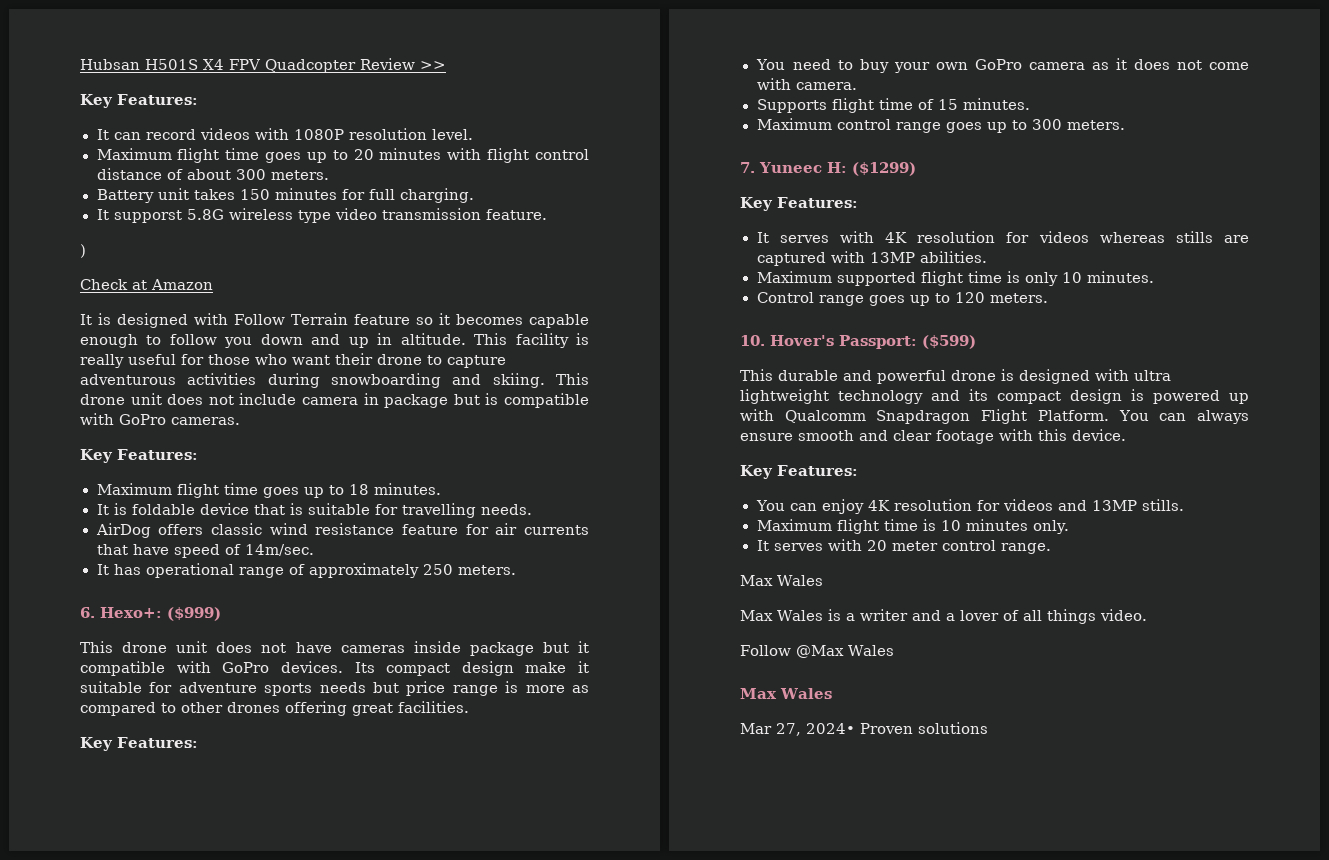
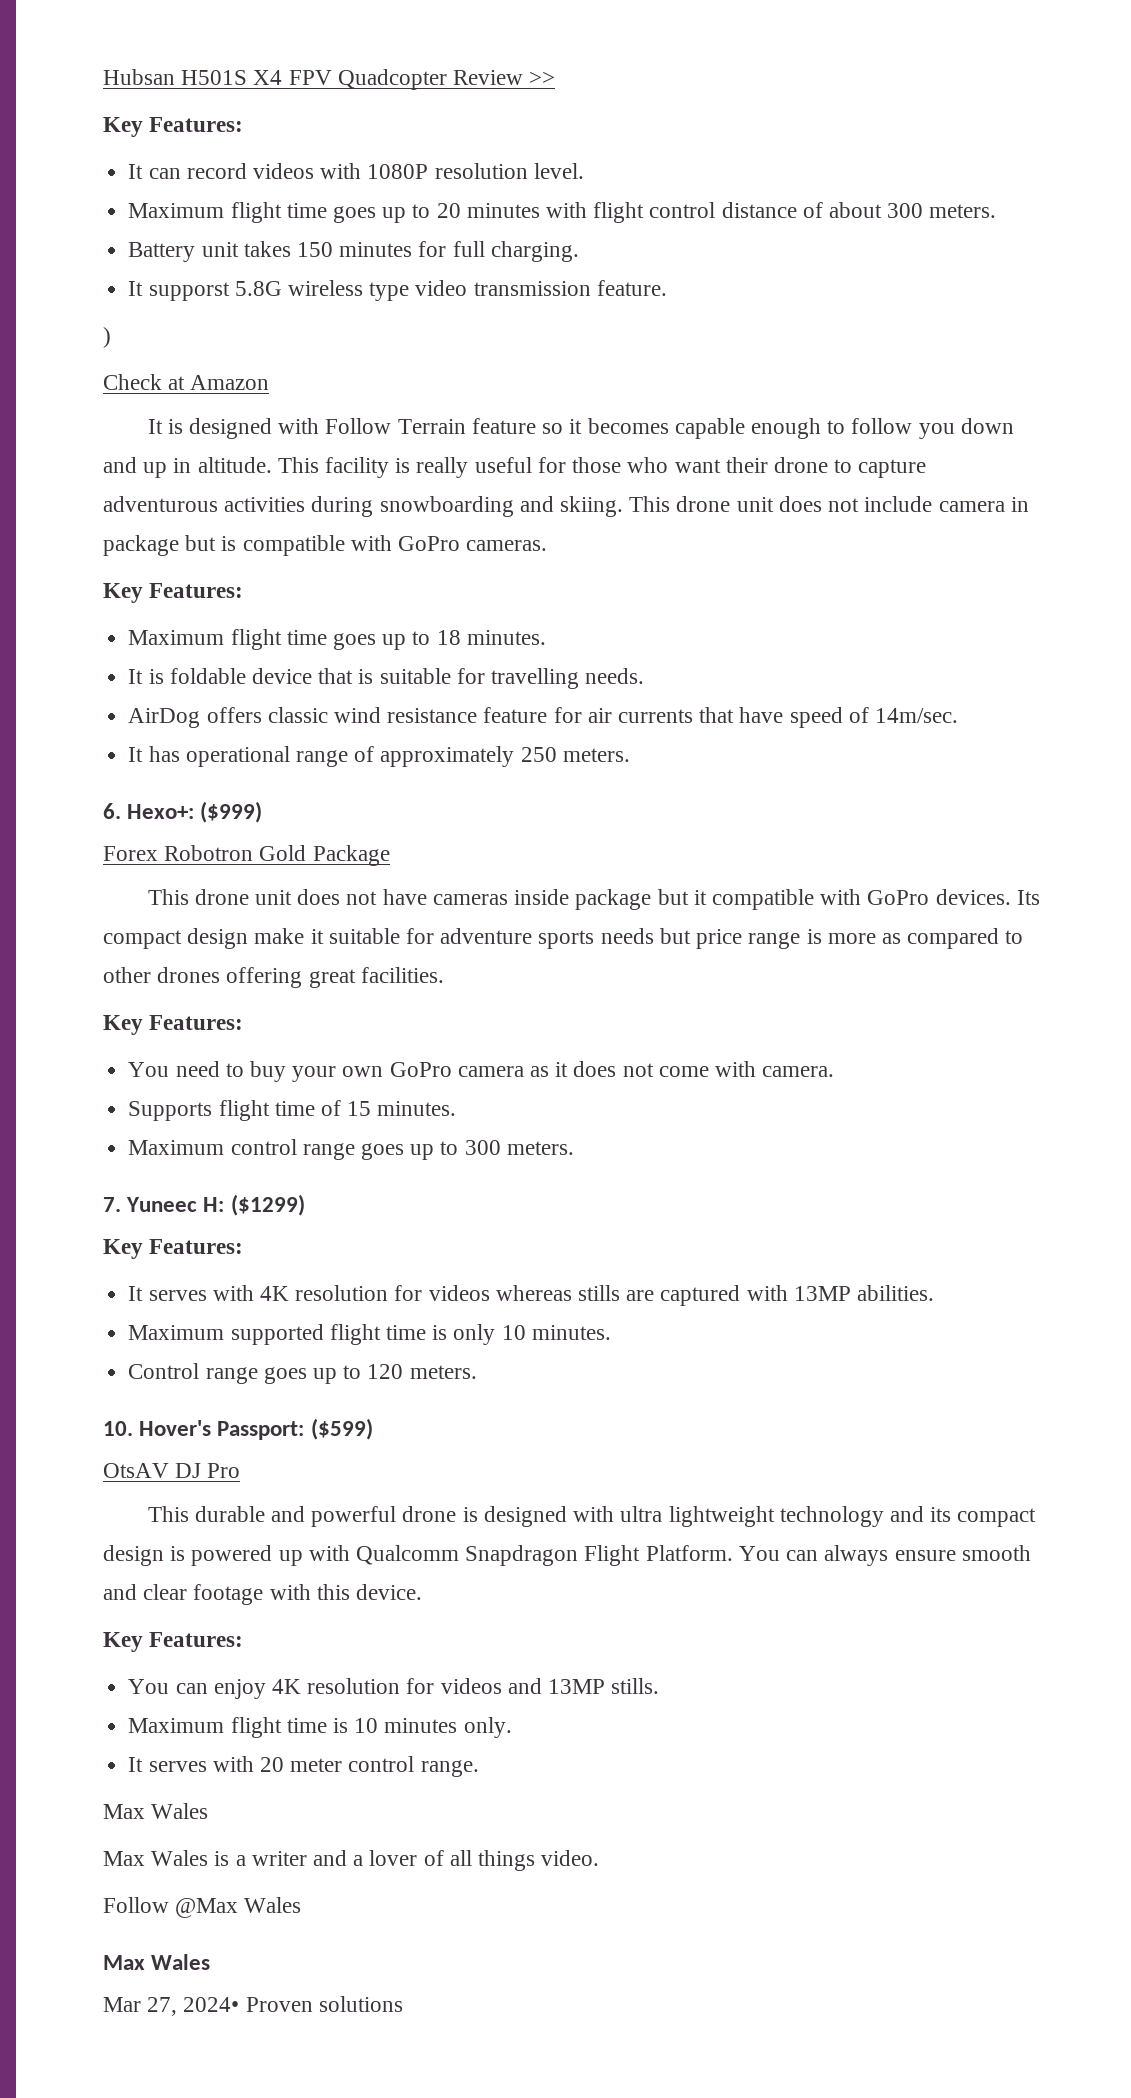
+ Forex Robotron Gold Package
+ OtsAV DJ Pro

